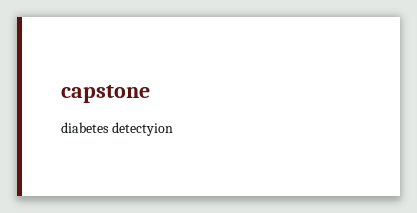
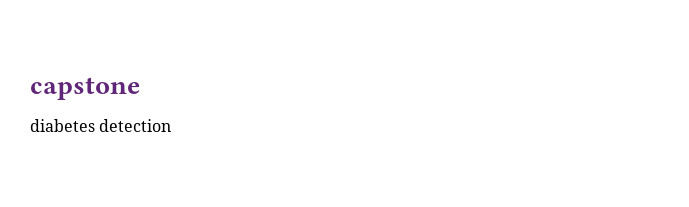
- diabetes detectyion
+ diabetes detection

